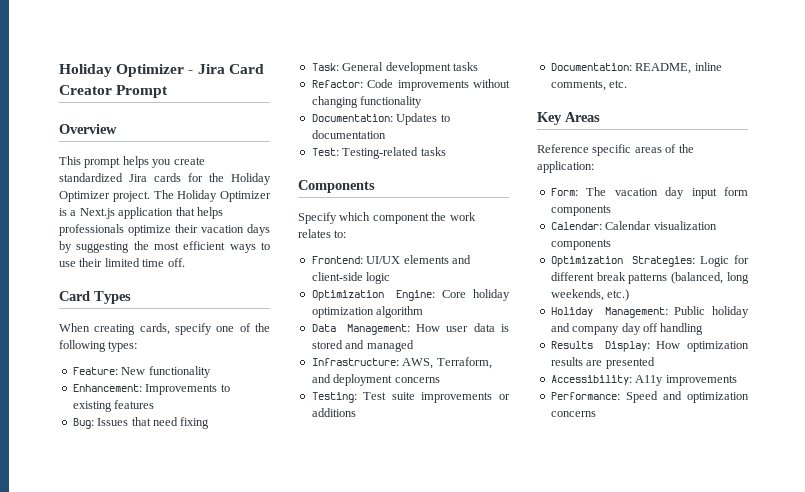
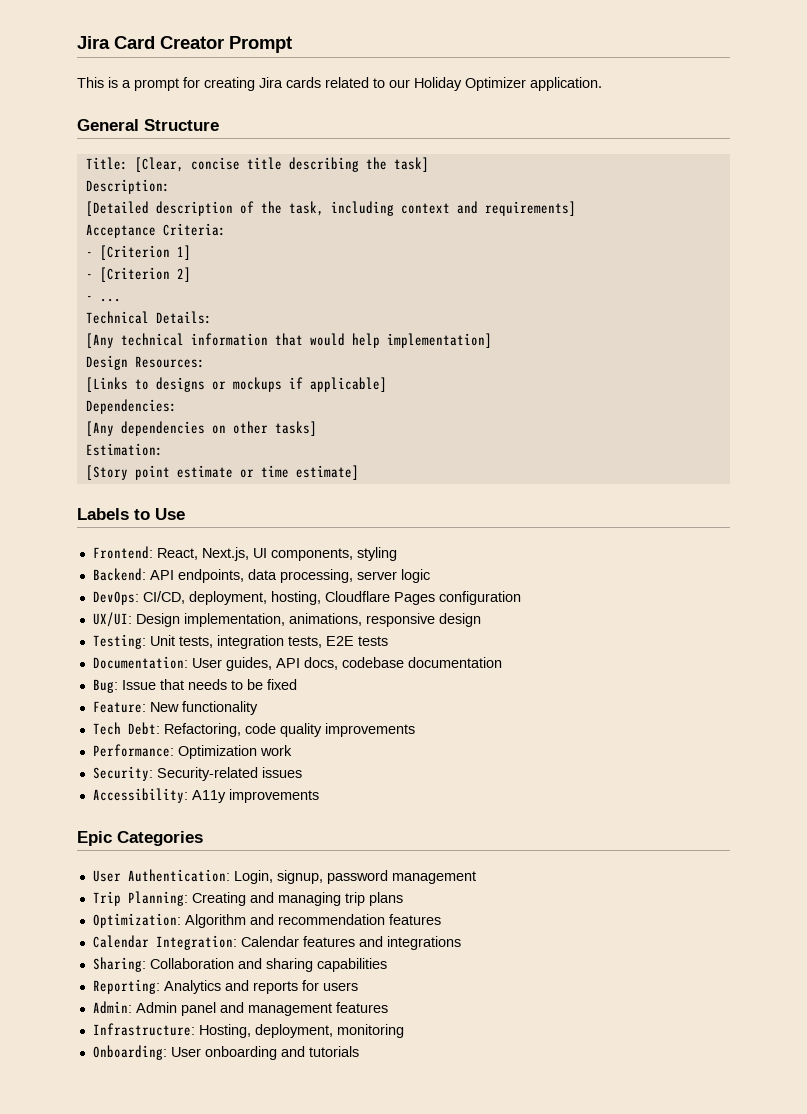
- Holiday Optimizer - Jira Card Creator Prompt
+ Jira Card Creator Prompt
- Overview
- This prompt helps you create standardized Jira cards for the Holiday Optimizer project. The Holiday Optimizer is a Next.js application that helps professionals optimize their vacation days by suggesting the most efficient ways to use their limited time off.
- Card Types
- When creating cards, specify one of the following types:
+ This is a prompt for creating Jira cards related to our Holiday Optimizer application.
+ General Structure
+ Title: [Clear, concise title describing the task]
+ Description:
+ [Detailed description of the task, including context and requirements]
+ Acceptance Criteria:
+ - [Criterion 1]
+ - [Criterion 2]
+ - ...
+ Technical Details:
+ [Any technical information that would help implementation]
+ Design Resources:
+ [Links to designs or mockups if applicable]
+ Dependencies:
+ [Any dependencies on other tasks]
+ Estimation:
+ [Story point estimate or time estimate]
+ Labels to Use
+ Frontend: React, Next.js, UI components, styling
+ Backend: API endpoints, data processing, server logic
+ DevOps: CI/CD, deployment, hosting, Cloudflare Pages configuration
+ UX/UI: Design implementation, animations, responsive design
+ Testing: Unit tests, integration tests, E2E tests
+ Documentation: User guides, API docs, codebase documentation
+ Bug: Issue that needs to be fixed
  Feature: New functionality
- Enhancement: Improvements to existing features
- Bug: Issues that need fixing
- Task: General development tasks
- Refactor: Code improvements without changing functionality
- Documentation: Updates to documentation
- Test: Testing-related tasks
- Components
- Specify which component the work relates to:
- Frontend: UI/UX elements and client-side logic
- Optimization Engine: Core holiday optimization algorithm
- Data Management: How user data is stored and managed
- Infrastructure: AWS, Terraform, and deployment concerns
- Testing: Test suite improvements or additions
- Documentation: README, inline comments, etc.
- Key Areas
- Reference specific areas of the application:
- Form: The vacation day input form components
- Calendar: Calendar visualization components
- Optimization Strategies: Logic for different break patterns (balanced, long weekends, etc.)
- Holiday Management: Public holiday and company day off handling
- Results Display: How optimization results are presented
+ Tech Debt: Refactoring, code quality improvements
+ Performance: Optimization work
+ Security: Security-related issues
  Accessibility: A11y improvements
- Performance: Speed and optimization concerns
+ Epic Categories
+ User Authentication: Login, signup, password management
+ Trip Planning: Creating and managing trip plans
+ Optimization: Algorithm and recommendation features
+ Calendar Integration: Calendar features and integrations
+ Sharing: Collaboration and sharing capabilities
+ Reporting: Analytics and reports for users
+ Admin: Admin panel and management features
+ Infrastructure: Hosting, deployment, monitoring
+ Onboarding: User onboarding and tutorials

